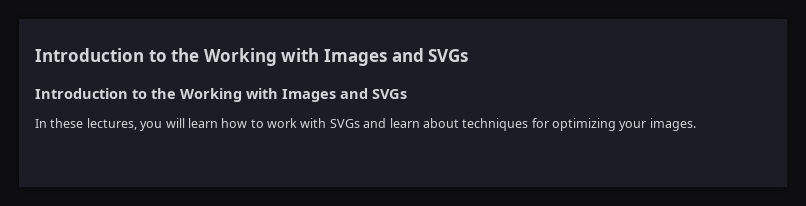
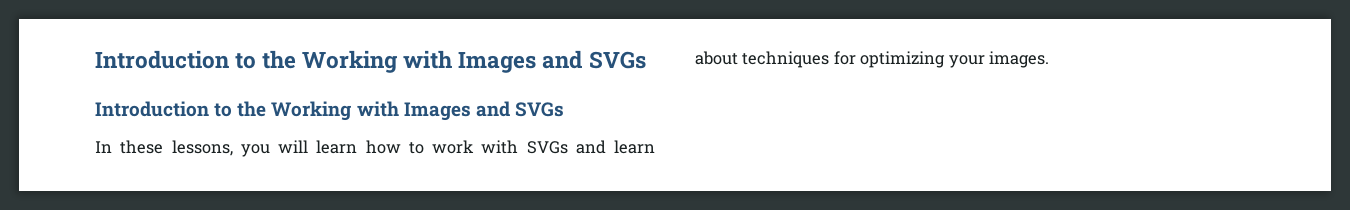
- In these lectures, you will learn how to work with SVGs and learn about techniques for optimizing your images.
+ In these lessons, you will learn how to work with SVGs and learn about techniques for optimizing your images.

